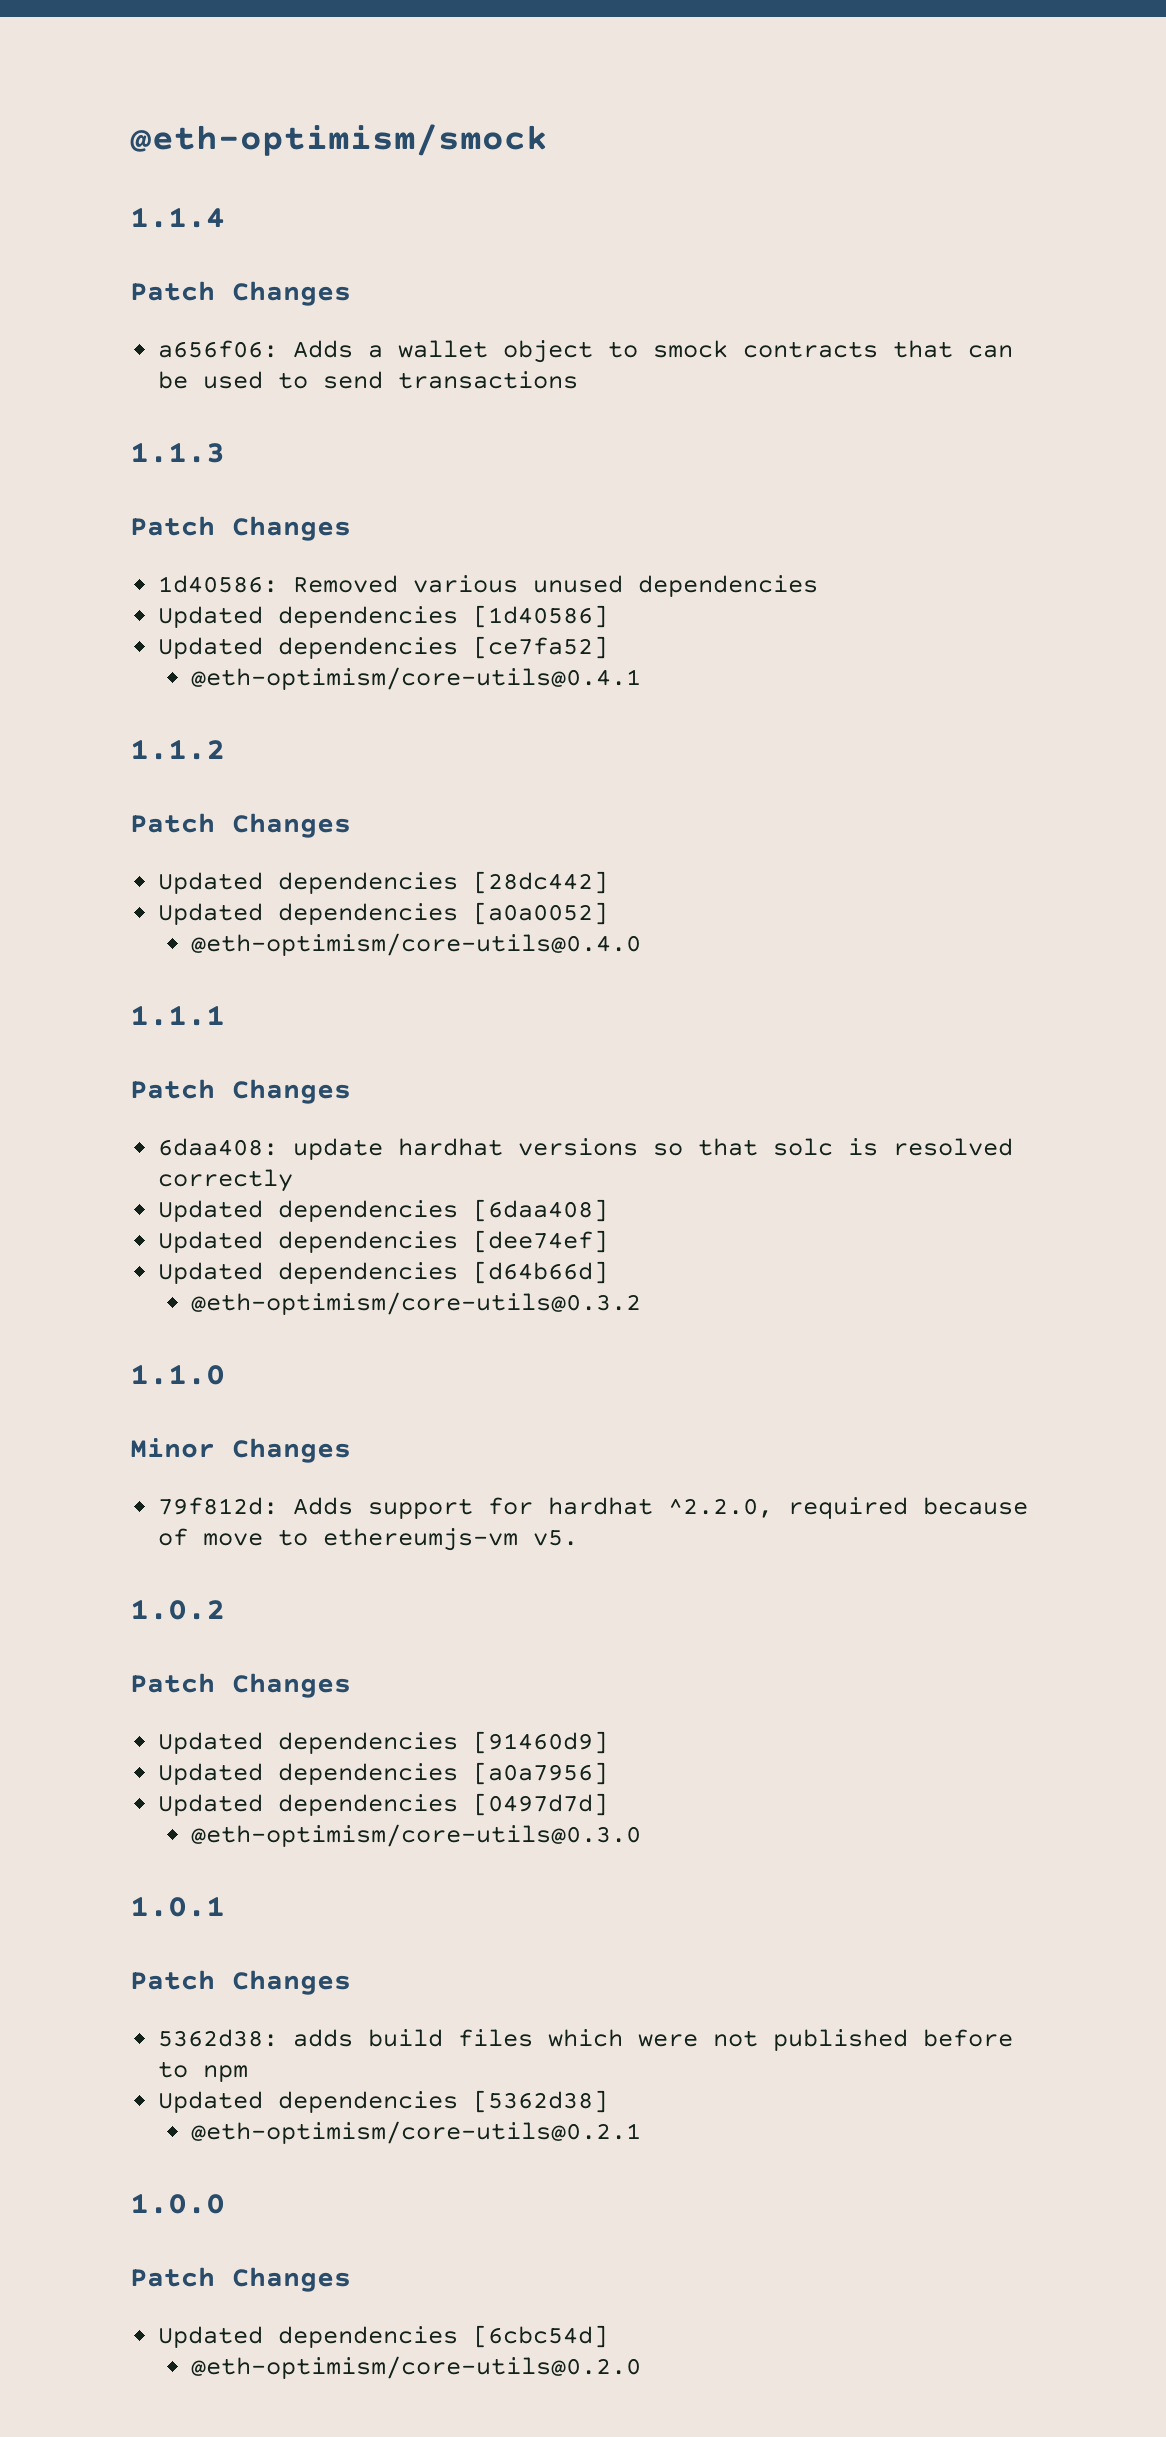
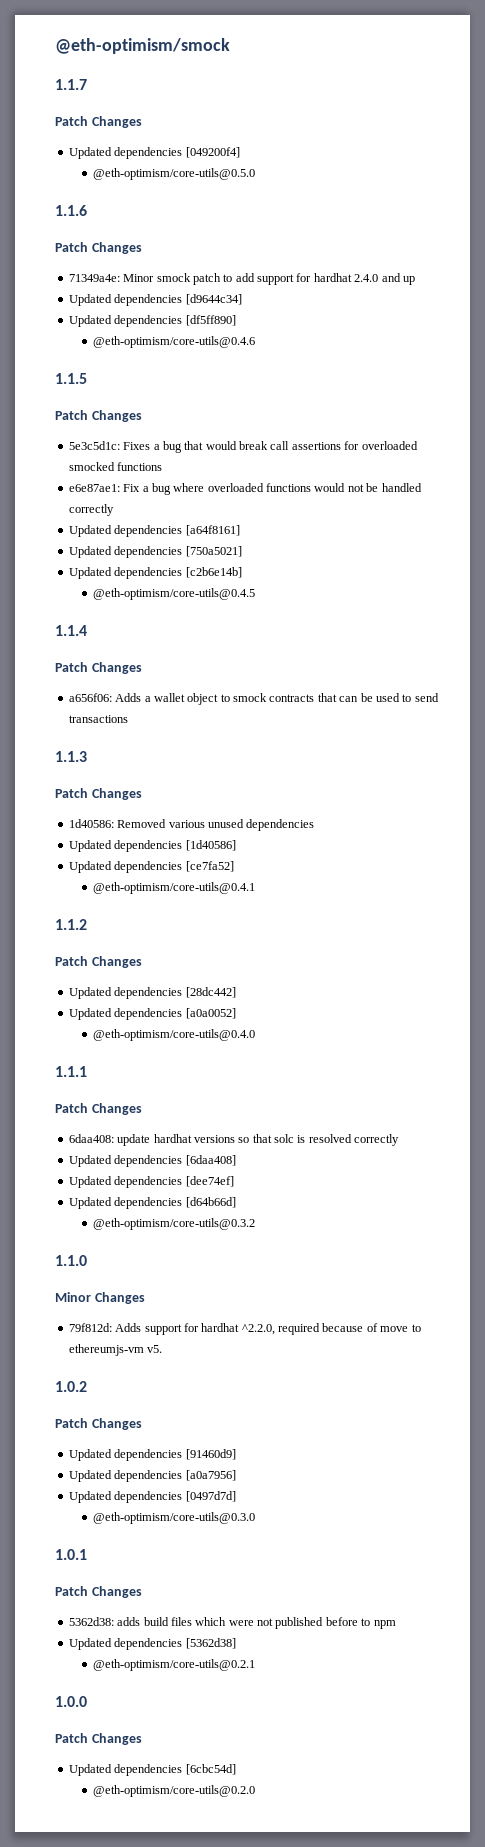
+ 1.1.7
+ Patch Changes
+ Updated dependencies [049200f4]
+ @eth-optimism/core-utils@0.5.0
+ 1.1.6
+ Patch Changes
+ 71349a4e: Minor smock patch to add support for hardhat 2.4.0 and up
+ Updated dependencies [d9644c34]
+ Updated dependencies [df5ff890]
+ @eth-optimism/core-utils@0.4.6
+ 1.1.5
+ Patch Changes
+ 5e3c5d1c: Fixes a bug that would break call assertions for overloaded smocked functions
+ e6e87ae1: Fix a bug where overloaded functions would not be handled correctly
+ Updated dependencies [a64f8161]
+ Updated dependencies [750a5021]
+ Updated dependencies [c2b6e14b]
+ @eth-optimism/core-utils@0.4.5

